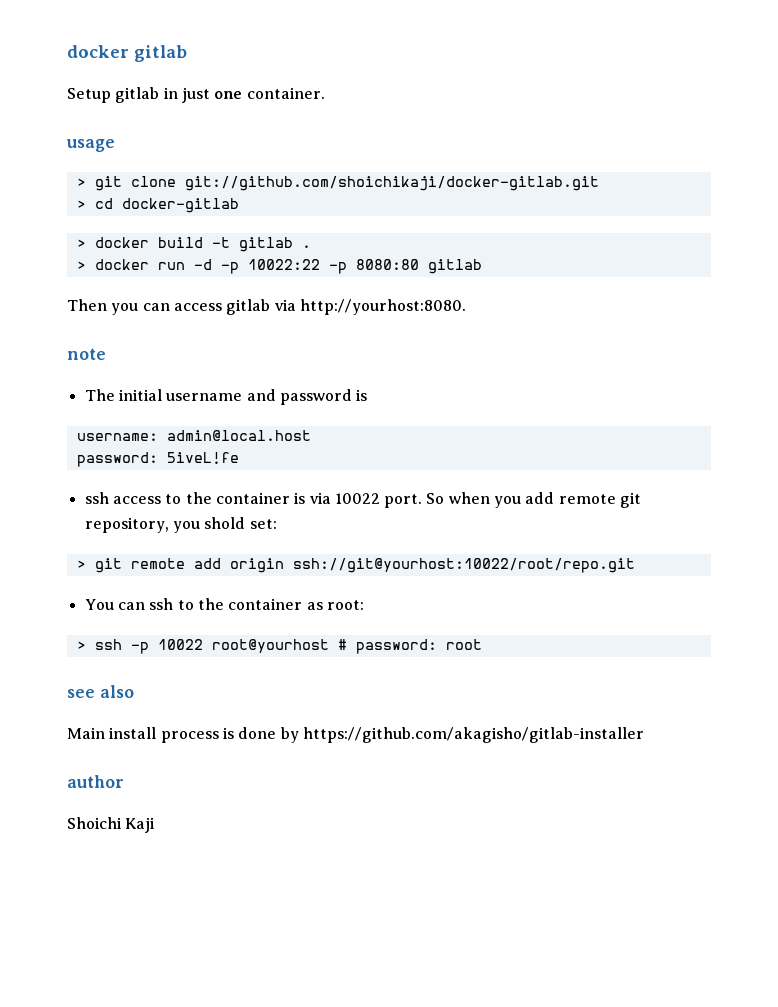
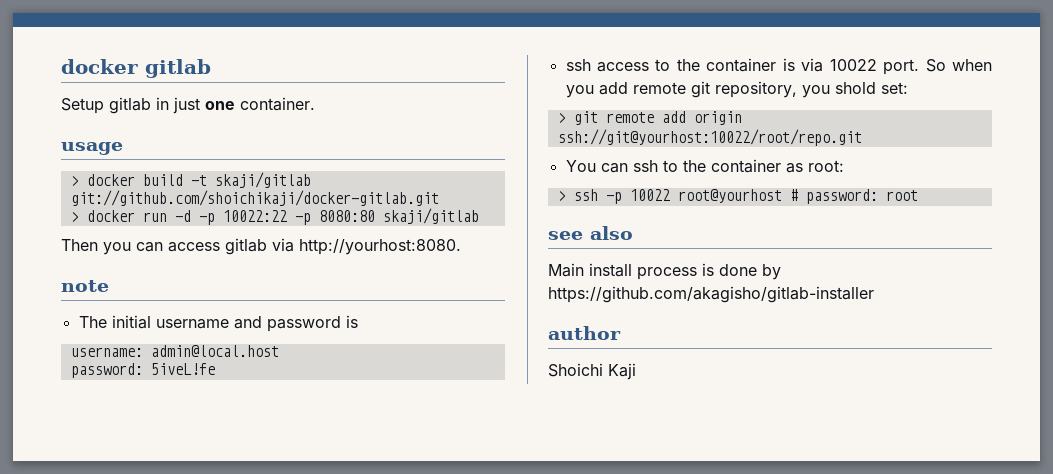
- > git clone git://github.com/shoichikaji/docker-gitlab.git
- > cd docker-gitlab
- > docker build -t gitlab .
+ > docker build -t skaji/gitlab git://github.com/shoichikaji/docker-gitlab.git
- > docker run -d -p 10022:22 -p 8080:80 gitlab
+ > docker run -d -p 10022:22 -p 8080:80 skaji/gitlab

